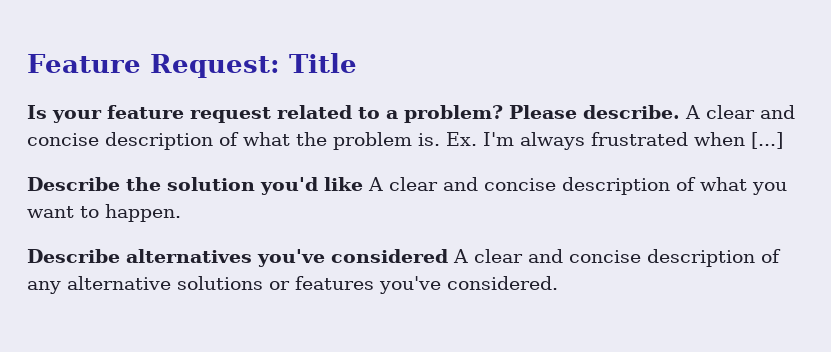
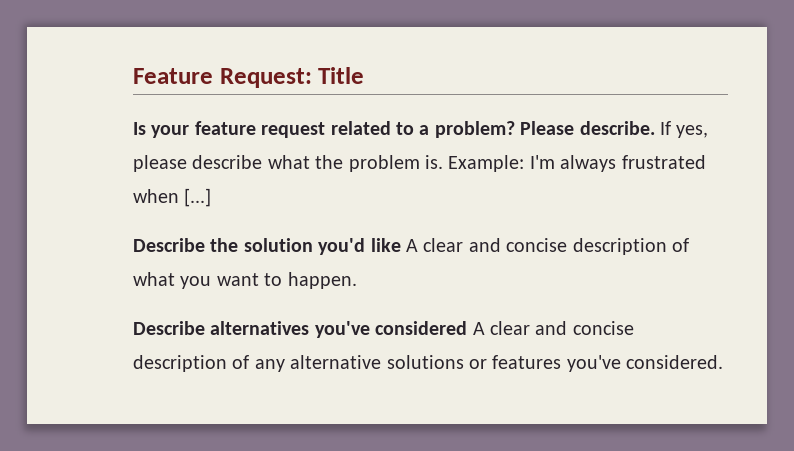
- A clear and concise description of what the problem is.
+ If yes, please describe what the problem is.
- Ex. I'm always frustrated when [...]
+ Example: I'm always frustrated when [...]

